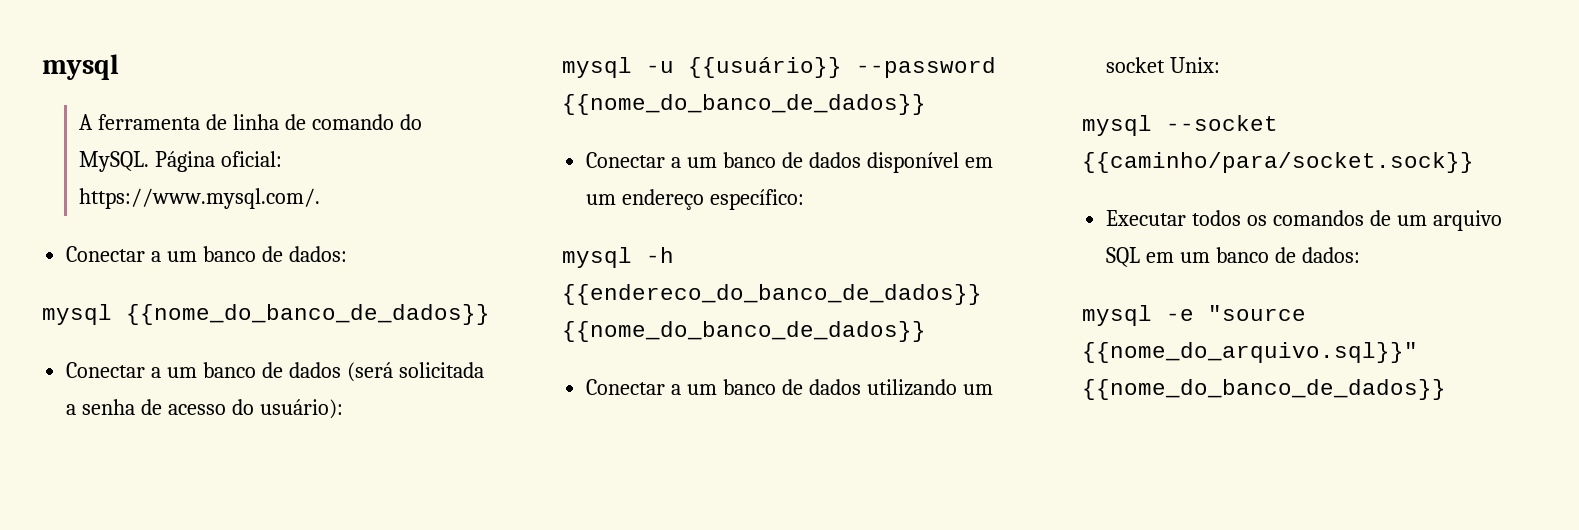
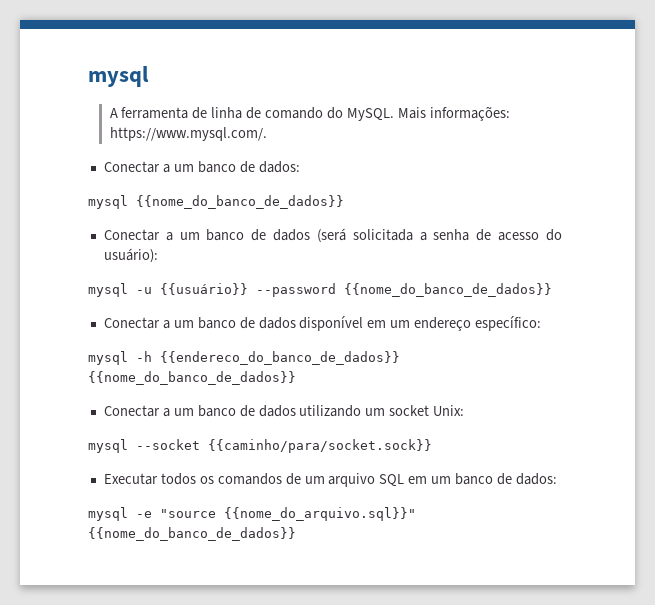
- Página oficial: https://www.mysql.com/.
+ Mais informações: https://www.mysql.com/.

